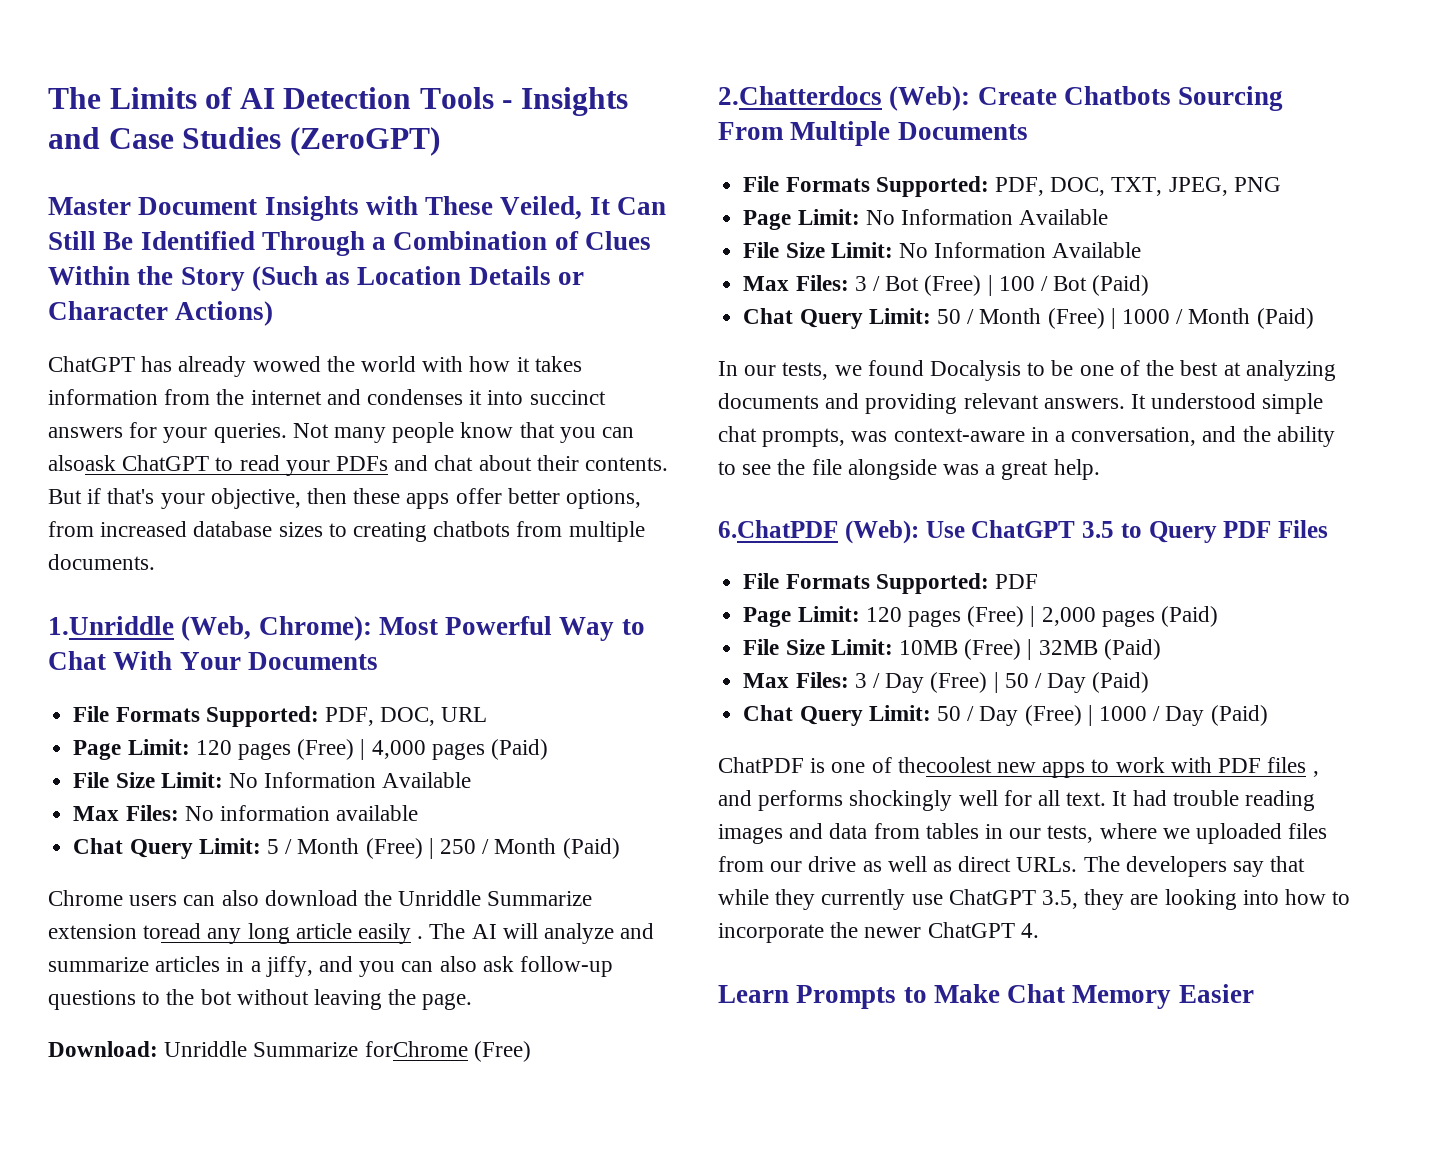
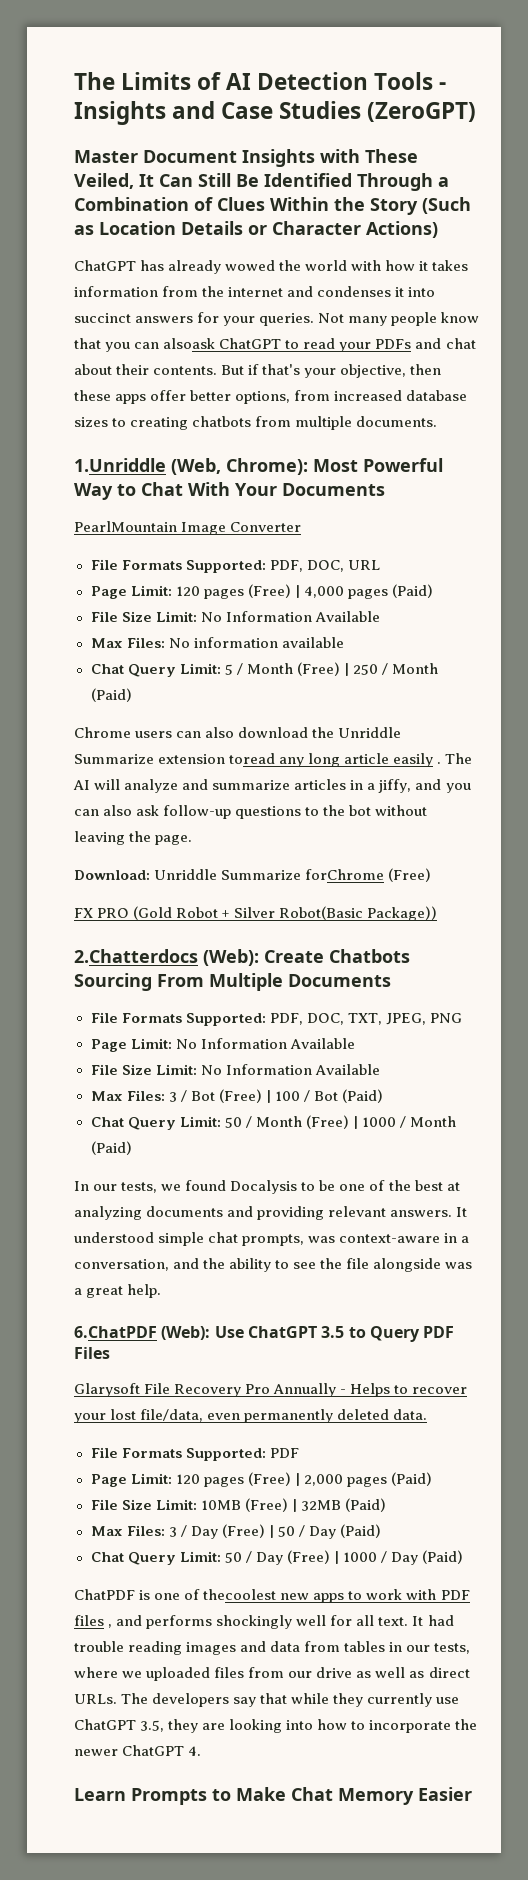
+ PearlMountain Image Converter
+ FX PRO (Gold Robot + Silver Robot(Basic Package))
+ Glarysoft File Recovery Pro Annually - Helps to recover your lost file/data, even permanently deleted data.

